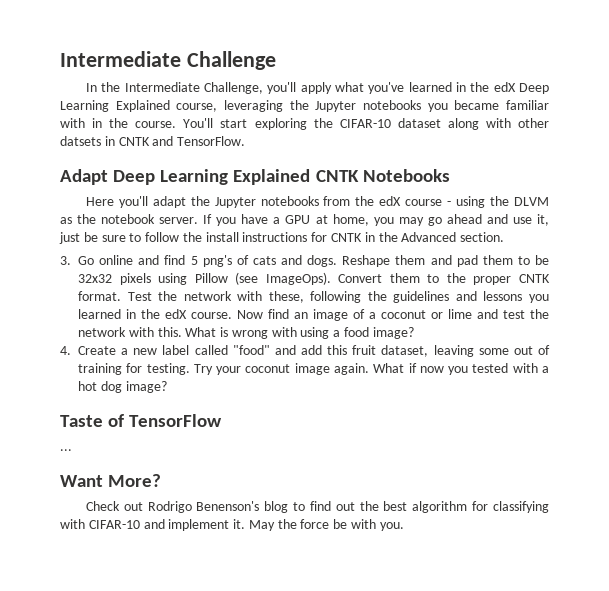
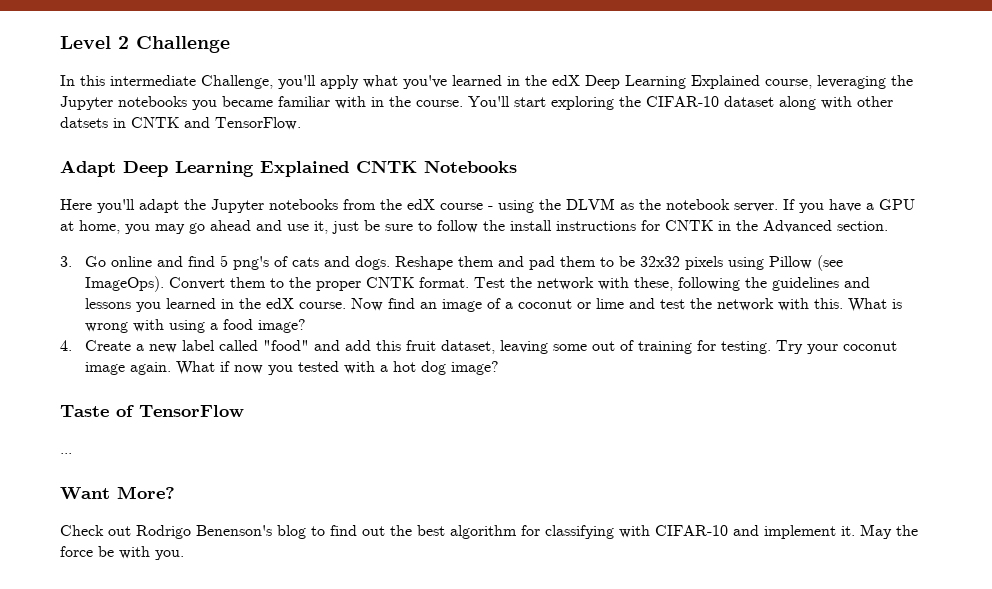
- Intermediate Challenge
+ Level 2 Challenge
- In the Intermediate Challenge, you'll apply what you've learned in the edX Deep Learning Explained course, leveraging the Jupyter notebooks you became familiar with in the course.
+ In this intermediate Challenge, you'll apply what you've learned in the edX Deep Learning Explained course, leveraging the Jupyter notebooks you became familiar with in the course.

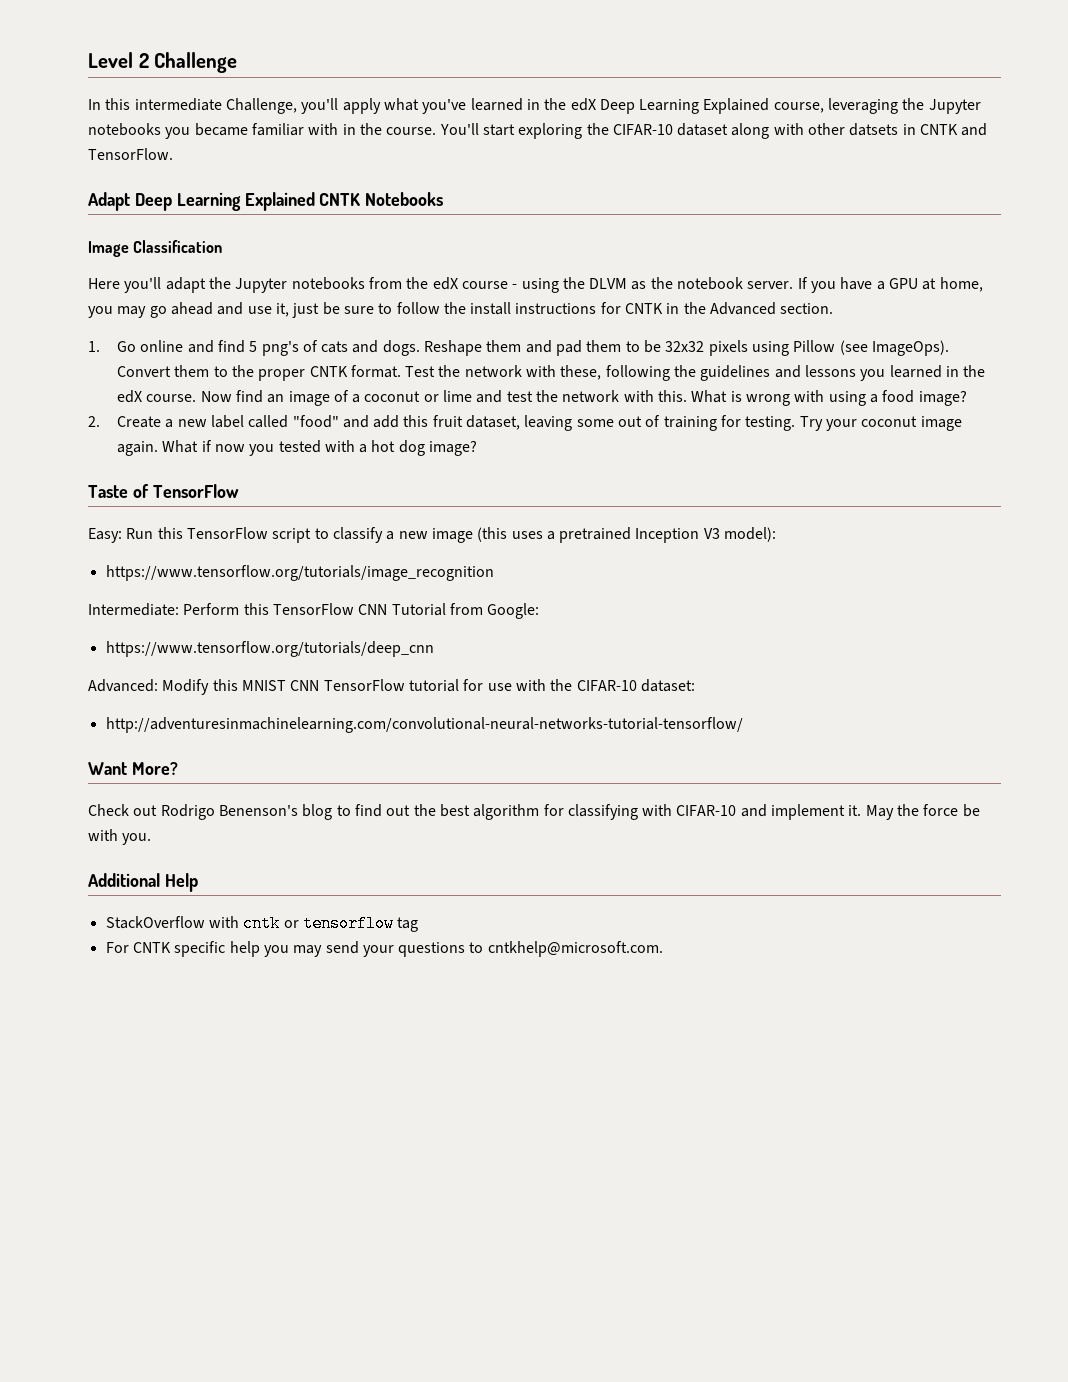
+ Image Classification
- 3. Go online and find 5 png's of cats and dogs.
+ 1. Go online and find 5 png's of cats and dogs.
- 4. Create a new label called "food" and add this fruit dataset, leaving some out of training for testing.
+ 2. Create a new label called "food" and add this fruit dataset, leaving some out of training for testing.
- ...
+ Easy: Run this TensorFlow script to classify a new image (this uses a pretrained Inception V3 model):
+ https://www.tensorflow.org/tutorials/image_recognition
+ Intermediate: Perform this TensorFlow CNN Tutorial from Google:
+ https://www.tensorflow.org/tutorials/deep_cnn
+ Advanced: Modify this MNIST CNN TensorFlow tutorial for use with the CIFAR-10 dataset:
+ http://adventuresinmachinelearning.com/convolutional-neural-networks-tutorial-tensorflow/
+ Additional Help
+ StackOverflow with cntk or tensorflow tag
+ For CNTK specific help you may send your questions to cntkhelp@microsoft.com.

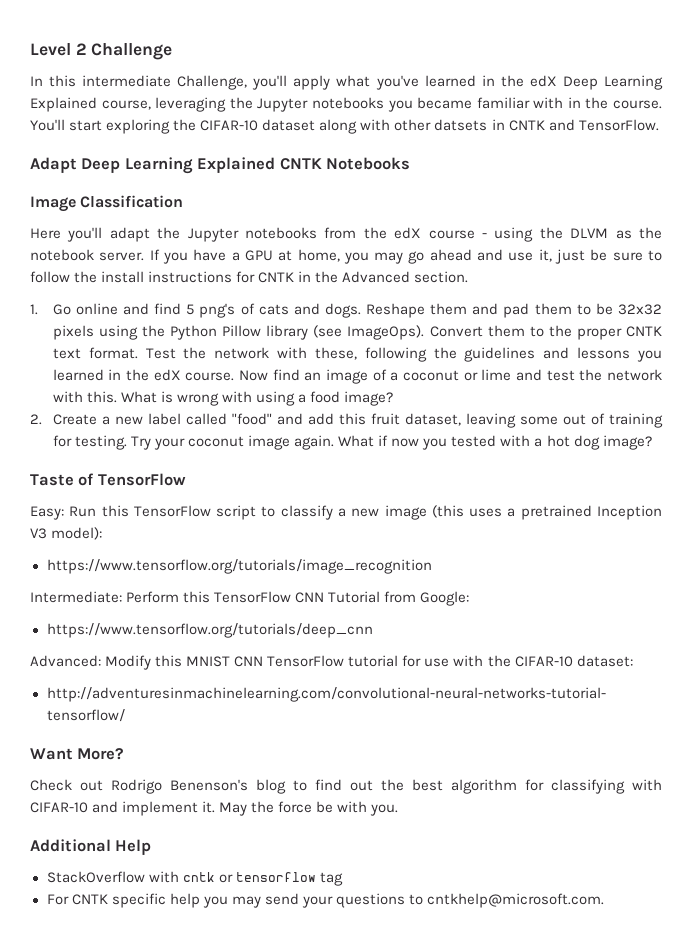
- Reshape them and pad them to be 32x32 pixels using Pillow (see ImageOps).
+ Reshape them and pad them to be 32x32 pixels using the Python Pillow library (see ImageOps).
- Convert them to the proper CNTK format.
+ Convert them to the proper CNTK text format.

